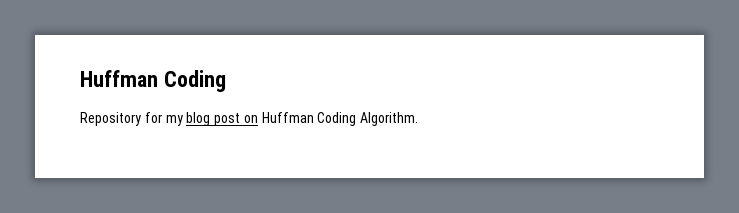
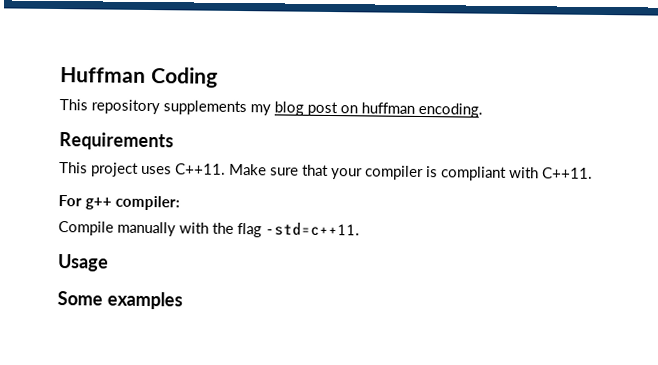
- Repository for my blog post on Huffman Coding Algorithm.
+ This repository supplements my blog post on huffman encoding.
+ Requirements
+ This project uses C++11. Make sure that your compiler is compliant with C++11.
+ For g++ compiler:
+ Compile manually with the flag -std=c++11.
+ Usage
+ Some examples

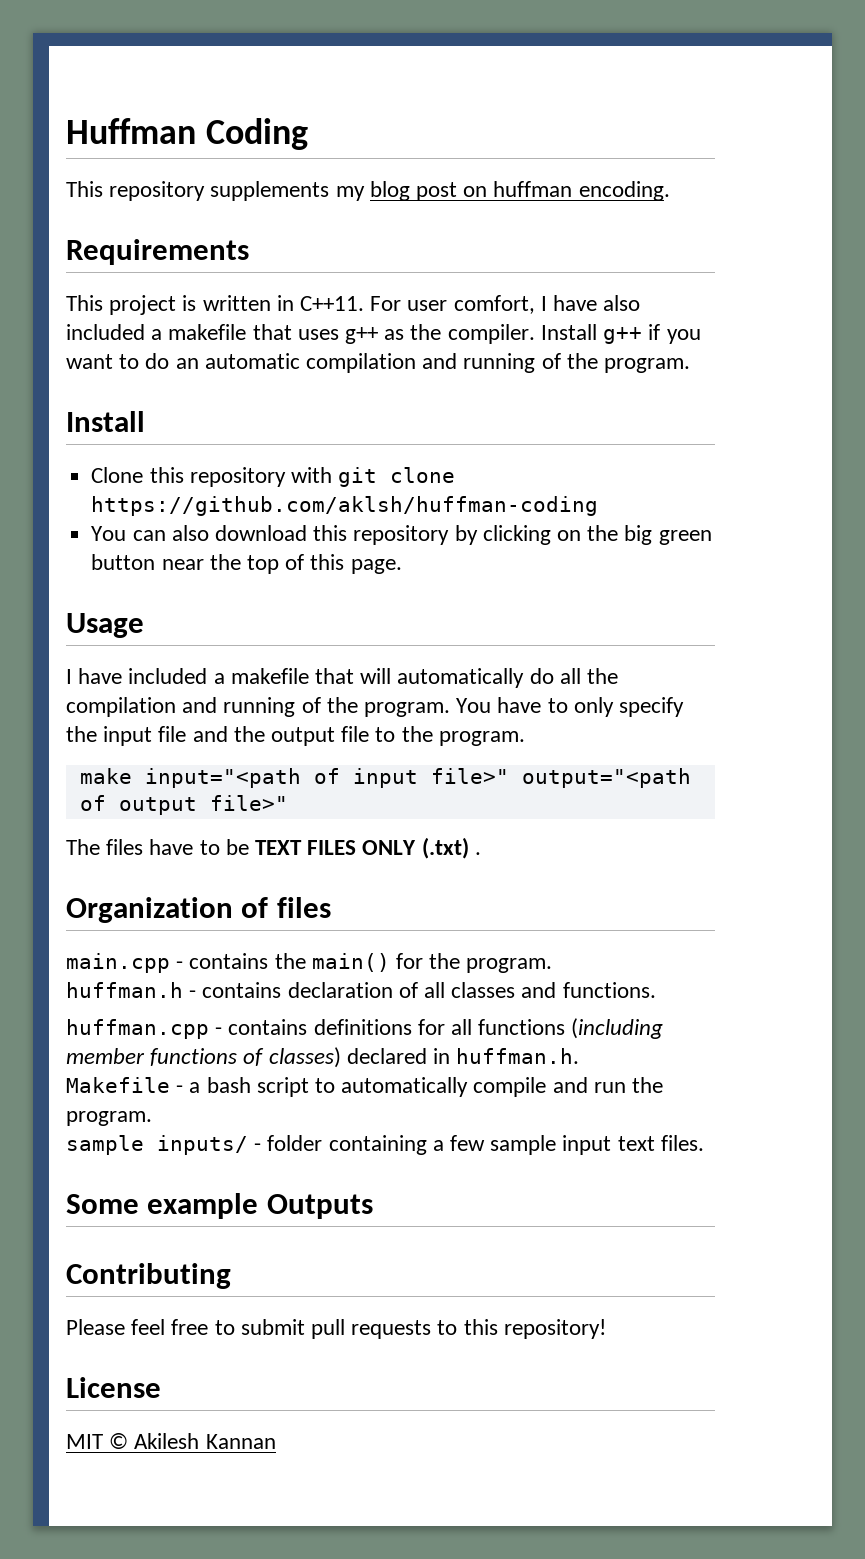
- This project uses C++11. Make sure that your compiler is compliant with C++11.
- For g++ compiler:
- Compile manually with the flag -std=c++11.
+ This project is written in C++11. For user comfort, I have also included a makefile that uses g++ as the compiler. Install g++ if you want to do an automatic compilation and running of the program.
+ Install
+ Clone this repository with git clone https://github.com/aklsh/huffman-coding
+ You can also download this repository by clicking on the big green button near the top of this page.
  Usage
- Some examples
+ I have included a makefile that will automatically do all the compilation and running of the program. You have to only specify the input file and the output file to the program.
+ make input="<path of input file>" output="<path of output file>"
+ The files have to be TEXT FILES ONLY (.txt) .
+ Organization of files
+ main.cpp - contains the main() for the program.
+ huffman.h - contains declaration of all classes and functions.
+ huffman.cpp - contains definitions for all functions (including member functions of classes) declared in huffman.h.
+ Makefile - a bash script to automatically compile and run the program.
+ sample inputs/ - folder containing a few sample input text files.
+ Some example Outputs
+ Contributing
+ Please feel free to submit pull requests to this repository!
+ License
+ MIT © Akilesh Kannan

